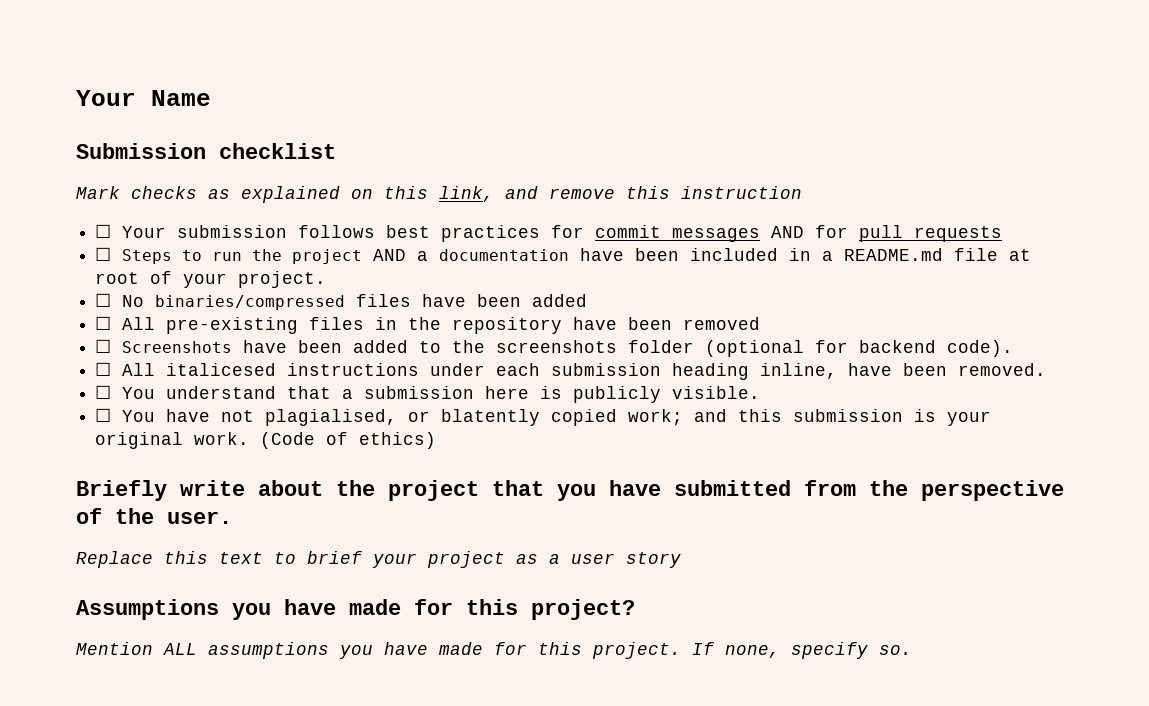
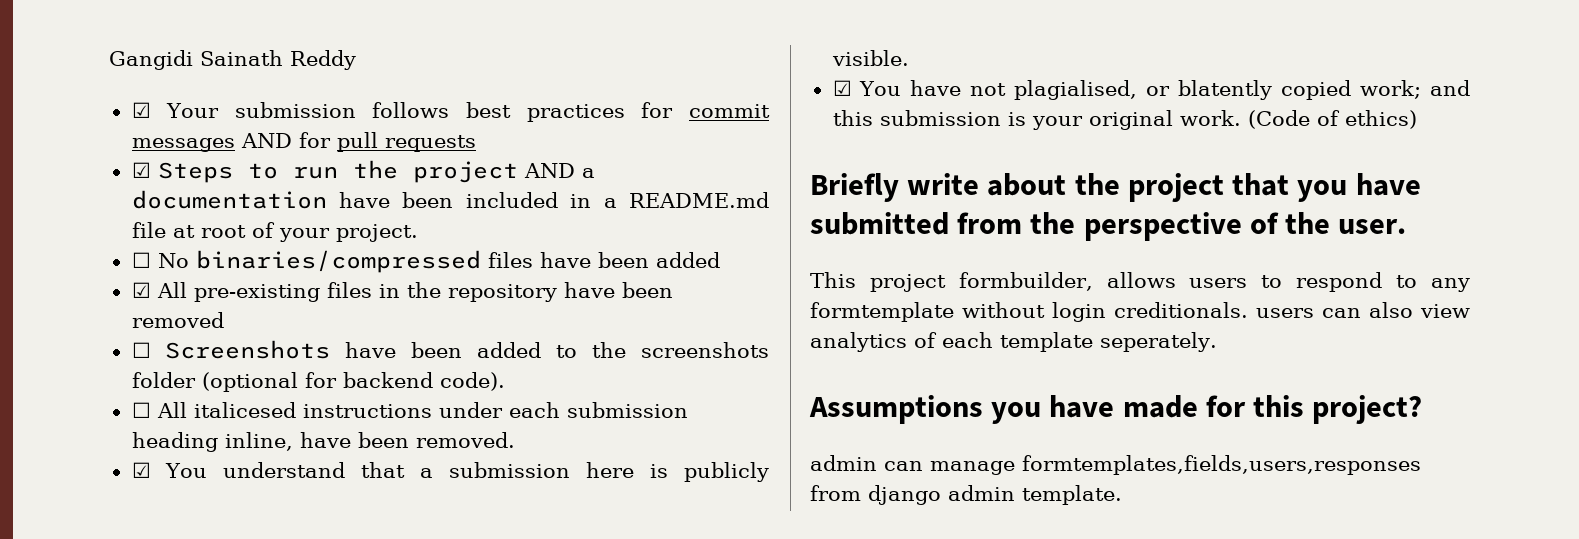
- Your Name
- Submission checklist
- Mark checks as explained on this link, and remove this instruction
- ☐ Your submission follows best practices for commit messages AND for pull requests
+ Gangidi Sainath Reddy
+ ☑ Your submission follows best practices for commit messages AND for pull requests
- ☐ Steps to run the project AND a documentation have been included in a README.md file at root of your project.
+ ☑ Steps to run the project AND a documentation have been included in a README.md file at root of your project.
- ☐ All pre-existing files in the repository have been removed
+ ☑ All pre-existing files in the repository have been removed
- ☐ You understand that a submission here is publicly visible.
+ ☑ You understand that a submission here is publicly visible.
- ☐ You have not plagialised, or blatently copied work; and this submission is your original work.
+ ☑ You have not plagialised, or blatently copied work; and this submission is your original work.
- Replace this text to brief your project as a user story
+ This project formbuilder, allows users to respond to any formtemplate without login creditionals. users can also view analytics of each template seperately.
- Mention ALL assumptions you have made for this project. If none, specify so.
+ admin can manage formtemplates,fields,users,responses from django admin template.

